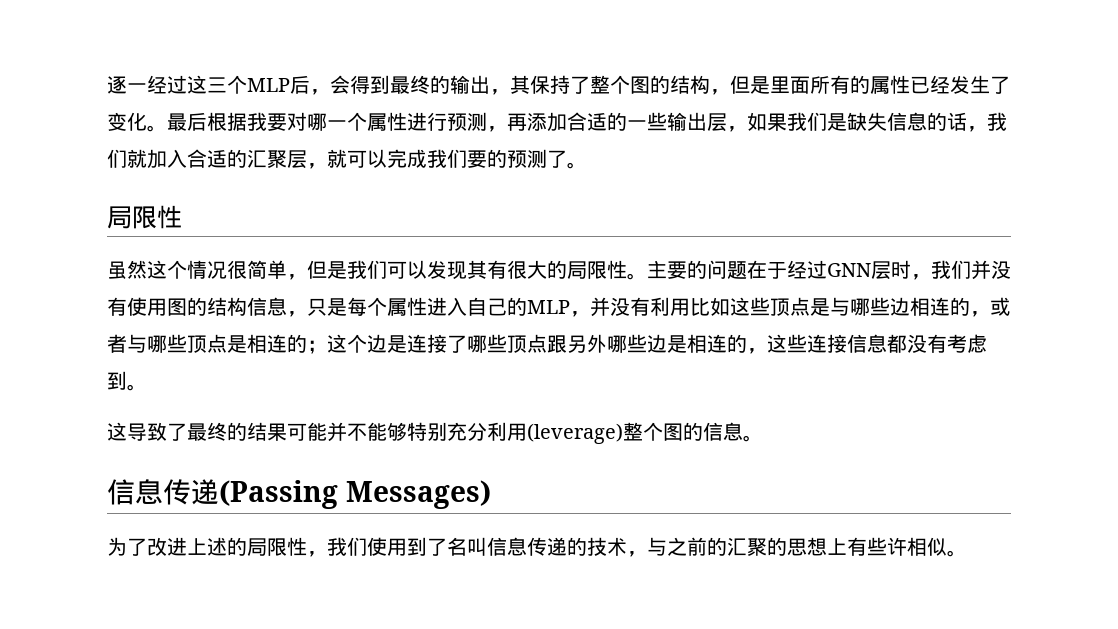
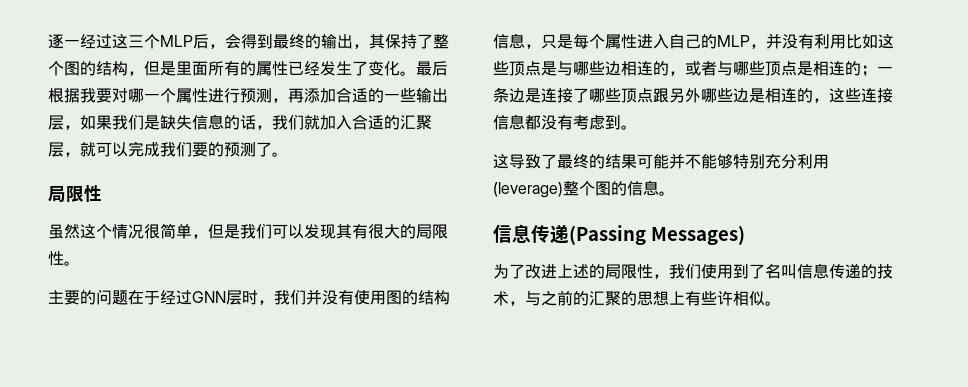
- 虽然这个情况很简单，但是我们可以发现其有很大的局限性。主要的问题在于经过GNN层时，我们并没有使用图的结构信息，只是每个属性进入自己的MLP，并没有利用比如这些顶点是与哪些边相连的，或者与哪些顶点是相连的；
+ 虽然这个情况很简单，但是我们可以发现其有很大的局限性。
+ 主要的问题在于经过GNN层时，我们并没有使用图的结构信息，只是每个属性进入自己的MLP，并没有利用比如这些顶点是与哪些边相连的，或者与哪些顶点是相连的；
- 这个边是连接了哪些顶点跟另外哪些边是相连的，这些连接信息都没有考虑到。
+ 一条边是连接了哪些顶点跟另外哪些边是相连的，这些连接信息都没有考虑到。

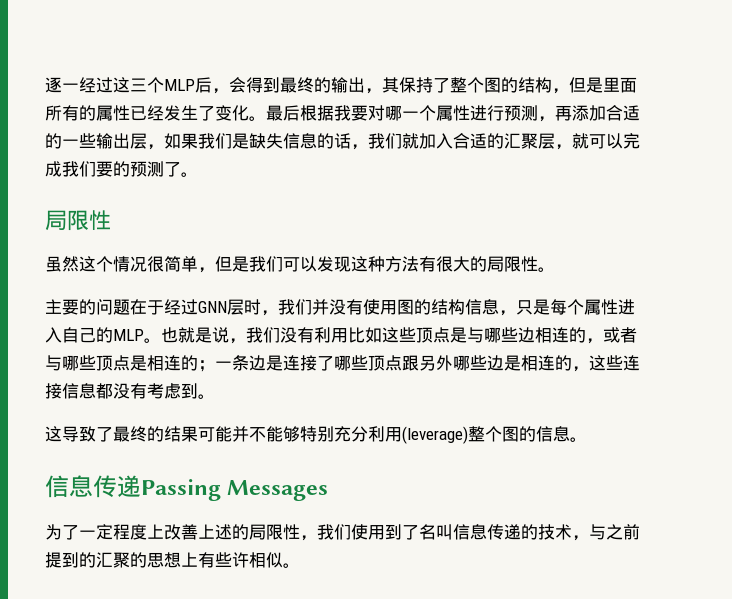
- 虽然这个情况很简单，但是我们可以发现其有很大的局限性。
+ 虽然这个情况很简单，但是我们可以发现这种方法有很大的局限性。
- 主要的问题在于经过GNN层时，我们并没有使用图的结构信息，只是每个属性进入自己的MLP，并没有利用比如这些顶点是与哪些边相连的，或者与哪些顶点是相连的；一条边是连接了哪些顶点跟另外哪些边是相连的，这些连接信息都没有考虑到。
+ 主要的问题在于经过GNN层时，我们并没有使用图的结构信息，只是每个属性进入自己的MLP。也就是说，我们没有利用比如这些顶点是与哪些边相连的，或者与哪些顶点是相连的；一条边是连接了哪些顶点跟另外哪些边是相连的，这些连接信息都没有考虑到。
- 信息传递(Passing Messages)
+ 信息传递Passing Messages
- 为了改进上述的局限性，我们使用到了名叫信息传递的技术，与之前的汇聚的思想上有些许相似。
+ 为了一定程度上改善上述的局限性，我们使用到了名叫信息传递的技术，与之前提到的汇聚的思想上有些许相似。

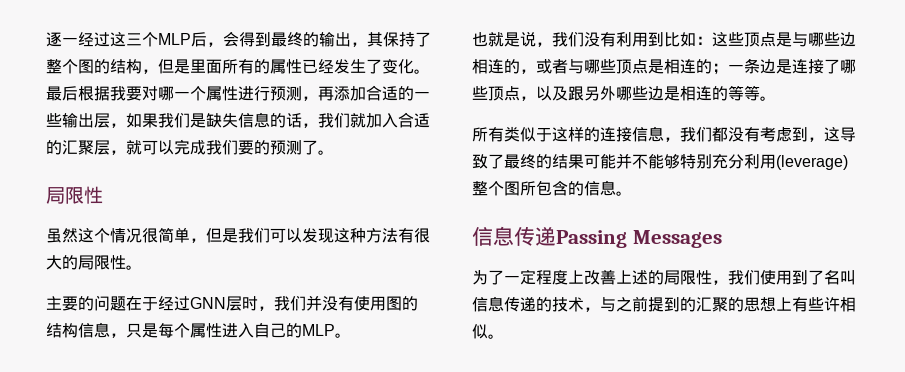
- 主要的问题在于经过GNN层时，我们并没有使用图的结构信息，只是每个属性进入自己的MLP。也就是说，我们没有利用比如这些顶点是与哪些边相连的，或者与哪些顶点是相连的；
+ 主要的问题在于经过GNN层时，我们并没有使用图的结构信息，只是每个属性进入自己的MLP。
+ 也就是说，我们没有利用到比如：这些顶点是与哪些边相连的，或者与哪些顶点是相连的；
- 一条边是连接了哪些顶点跟另外哪些边是相连的，这些连接信息都没有考虑到。
- 这导致了最终的结果可能并不能够特别充分利用(leverage)整个图的信息。
+ 一条边是连接了哪些顶点，以及跟另外哪些边是相连的等等。
+ 所有类似于这样的连接信息，我们都没有考虑到，这导致了最终的结果可能并不能够特别充分利用(leverage)整个图所包含的信息。

